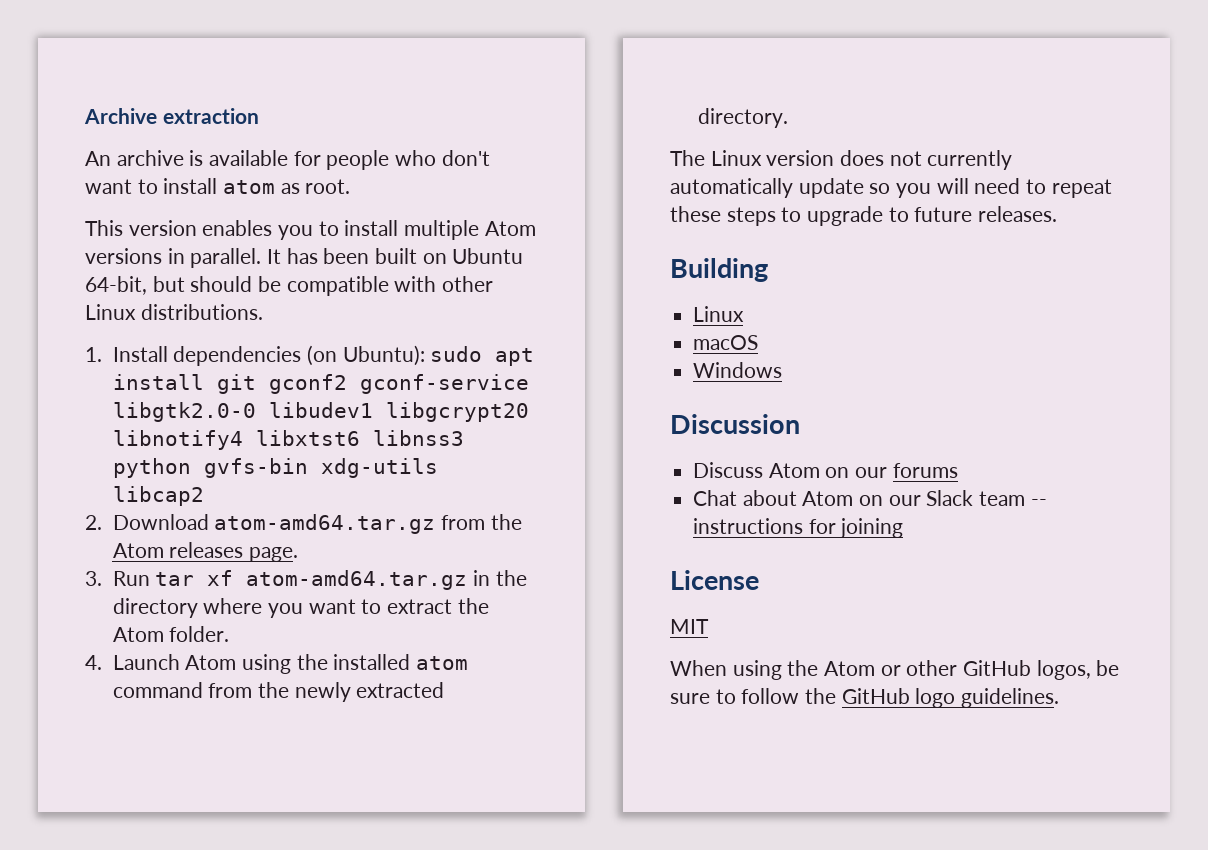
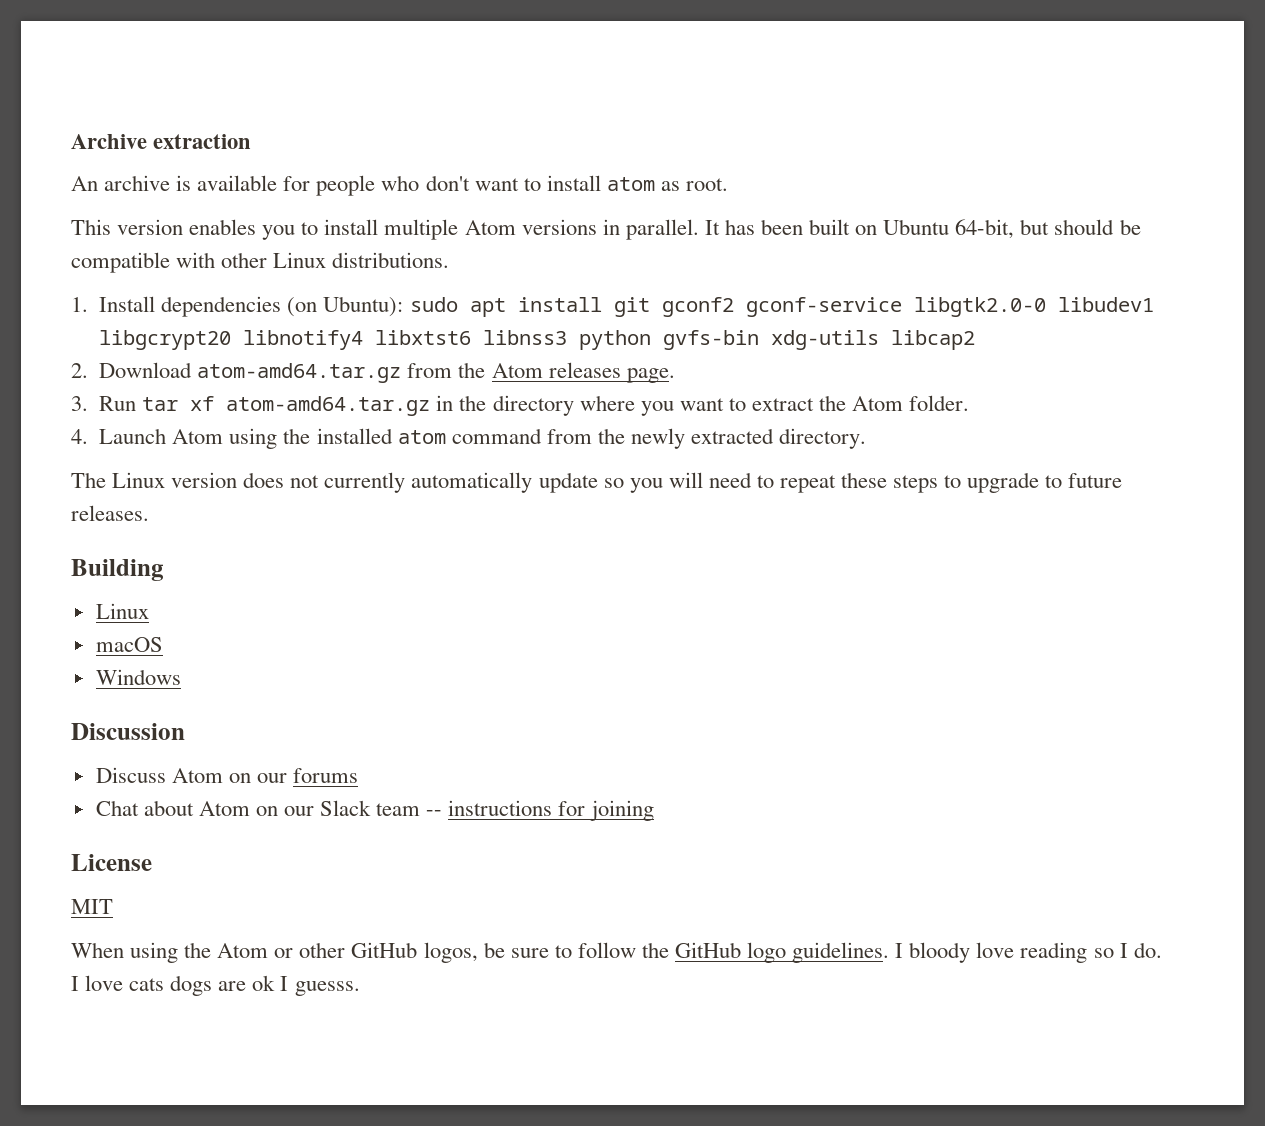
+ I bloody love reading so I do. I love cats dogs are ok I guesss.

